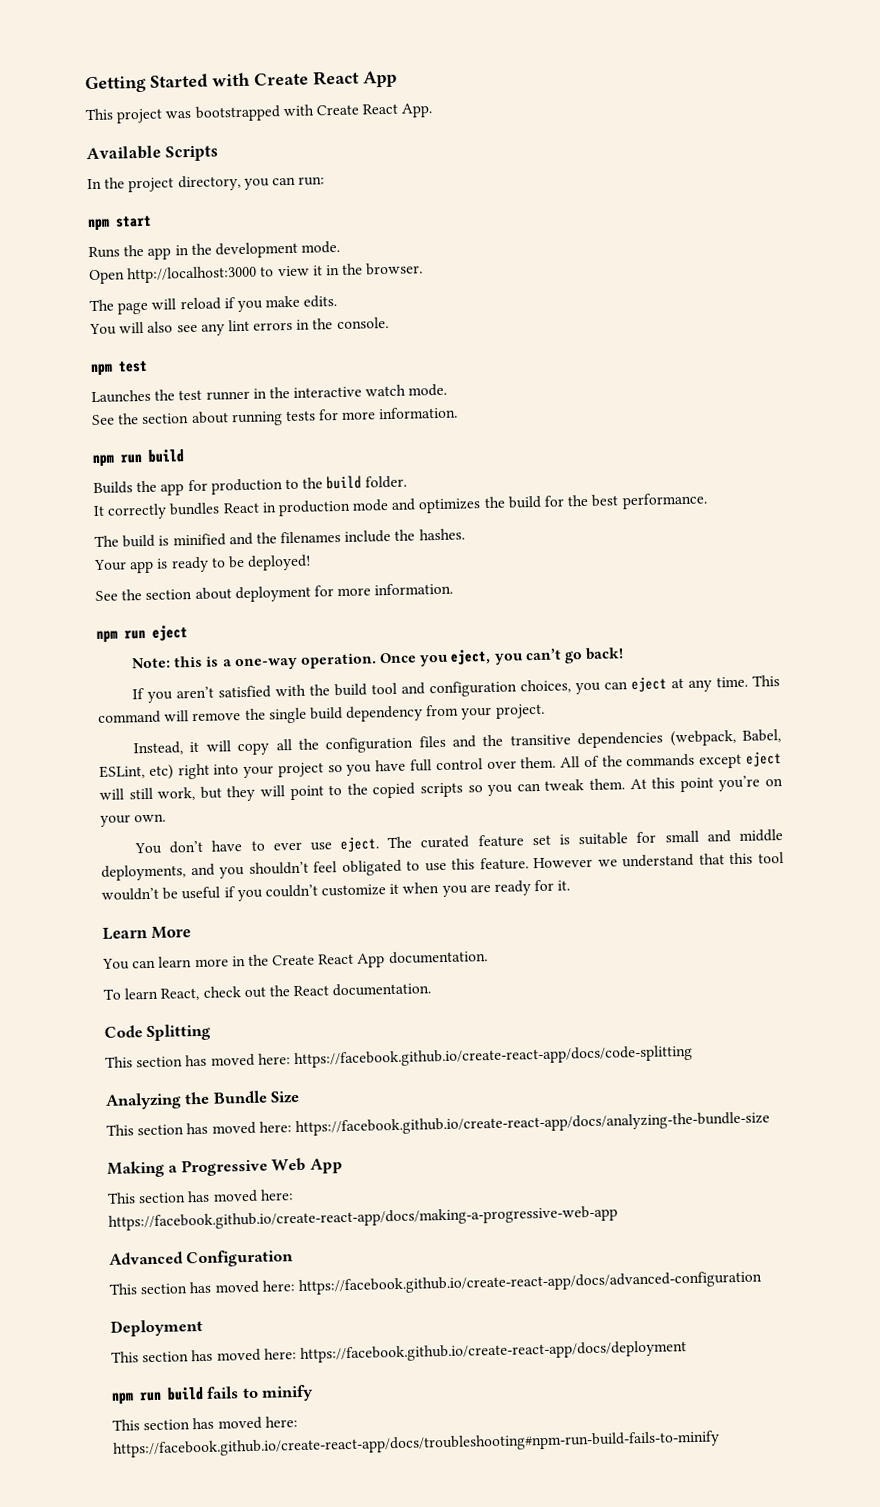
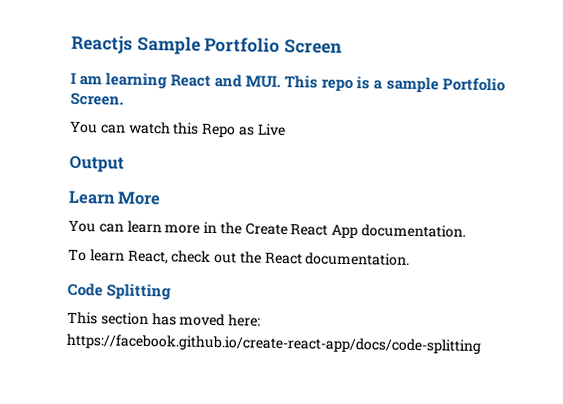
- Getting Started with Create React App
- This project was bootstrapped with Create React App.
- Available Scripts
- In the project directory, you can run:
- npm start
- Runs the app in the development mode.
- Open http://localhost:3000 to view it in the browser.
- The page will reload if you make edits.
- You will also see any lint errors in the console.
- npm test
- Launches the test runner in the interactive watch mode.
- See the section about running tests for more information.
- npm run build
- Builds the app for production to the build folder.
- It correctly bundles React in production mode and optimizes the build for the best performance.
- The build is minified and the filenames include the hashes.
- Your app is ready to be deployed!
- See the section about deployment for more information.
- npm run eject
- Note: this is a one-way operation. Once you eject, you can’t go back!
- If you aren’t satisfied with the build tool and configuration choices, you can eject at any time. This command will remove the single build dependency from your project.
- Instead, it will copy all the configuration files and the transitive dependencies (webpack, Babel, ESLint, etc) right into your project so you have full control over them. All of the commands except eject will still work, but they will point to the copied scripts so you can tweak them. At this point you’re on your own.
- You don’t have to ever use eject. The curated feature set is suitable for small and middle deployments, and you shouldn’t feel obligated to use this feature. However we understand that this tool wouldn’t be useful if you couldn’t customize it when you are ready for it.
+ Reactjs Sample Portfolio Screen
+ I am learning React and MUI. This repo is a sample Portfolio Screen.
+ You can watch this Repo as Live
+ Output
- Analyzing the Bundle Size
- This section has moved here: https://facebook.github.io/create-react-app/docs/analyzing-the-bundle-size
- Making a Progressive Web App
- This section has moved here: https://facebook.github.io/create-react-app/docs/making-a-progressive-web-app
- Advanced Configuration
- This section has moved here: https://facebook.github.io/create-react-app/docs/advanced-configuration
- Deployment
- This section has moved here: https://facebook.github.io/create-react-app/docs/deployment
- npm run build fails to minify
- This section has moved here: https://facebook.github.io/create-react-app/docs/troubleshooting#npm-run-build-fails-to-minify

